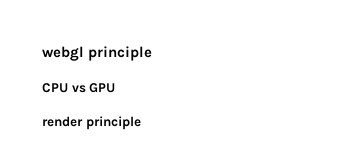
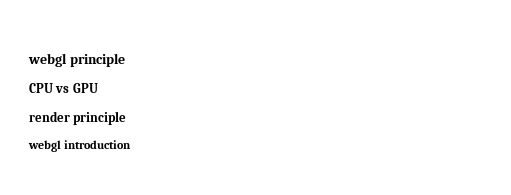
+ webgl introduction

